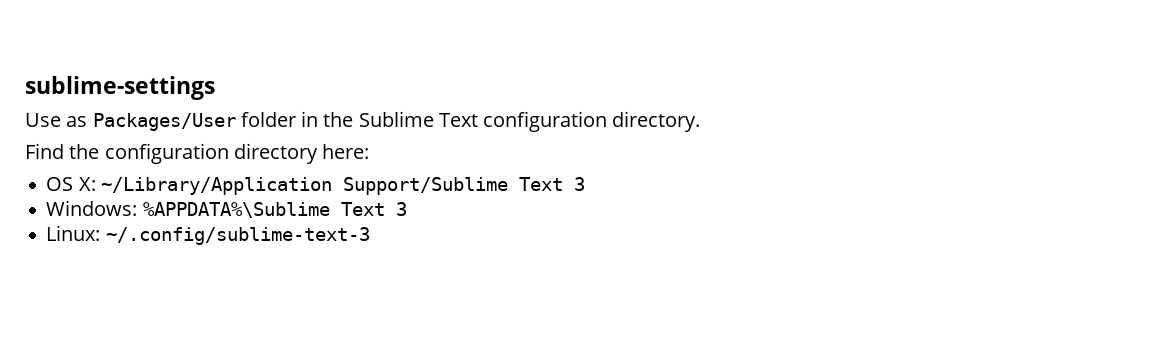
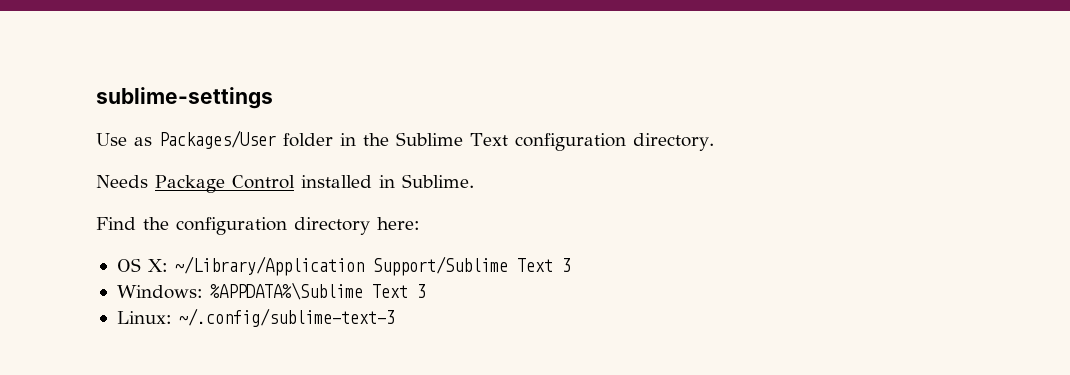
+ Needs Package Control installed in Sublime.

